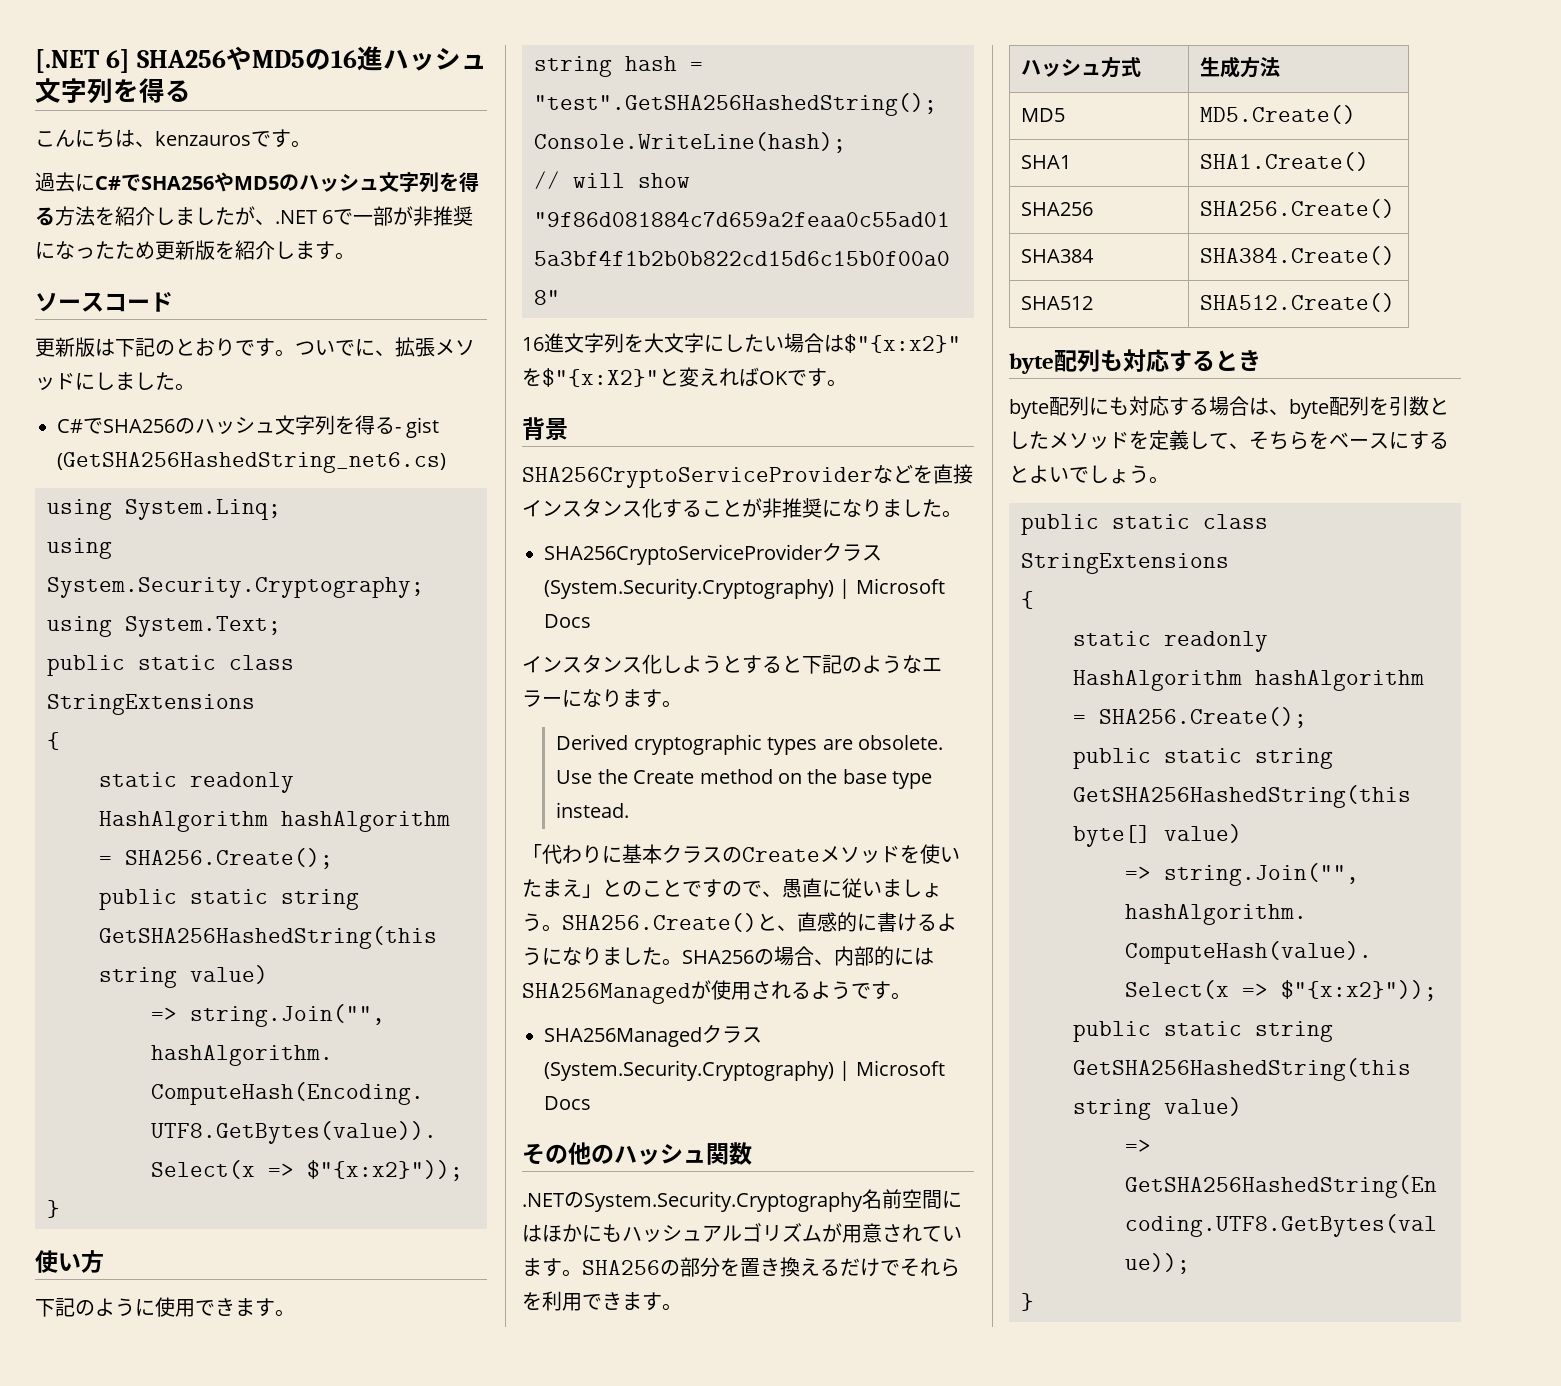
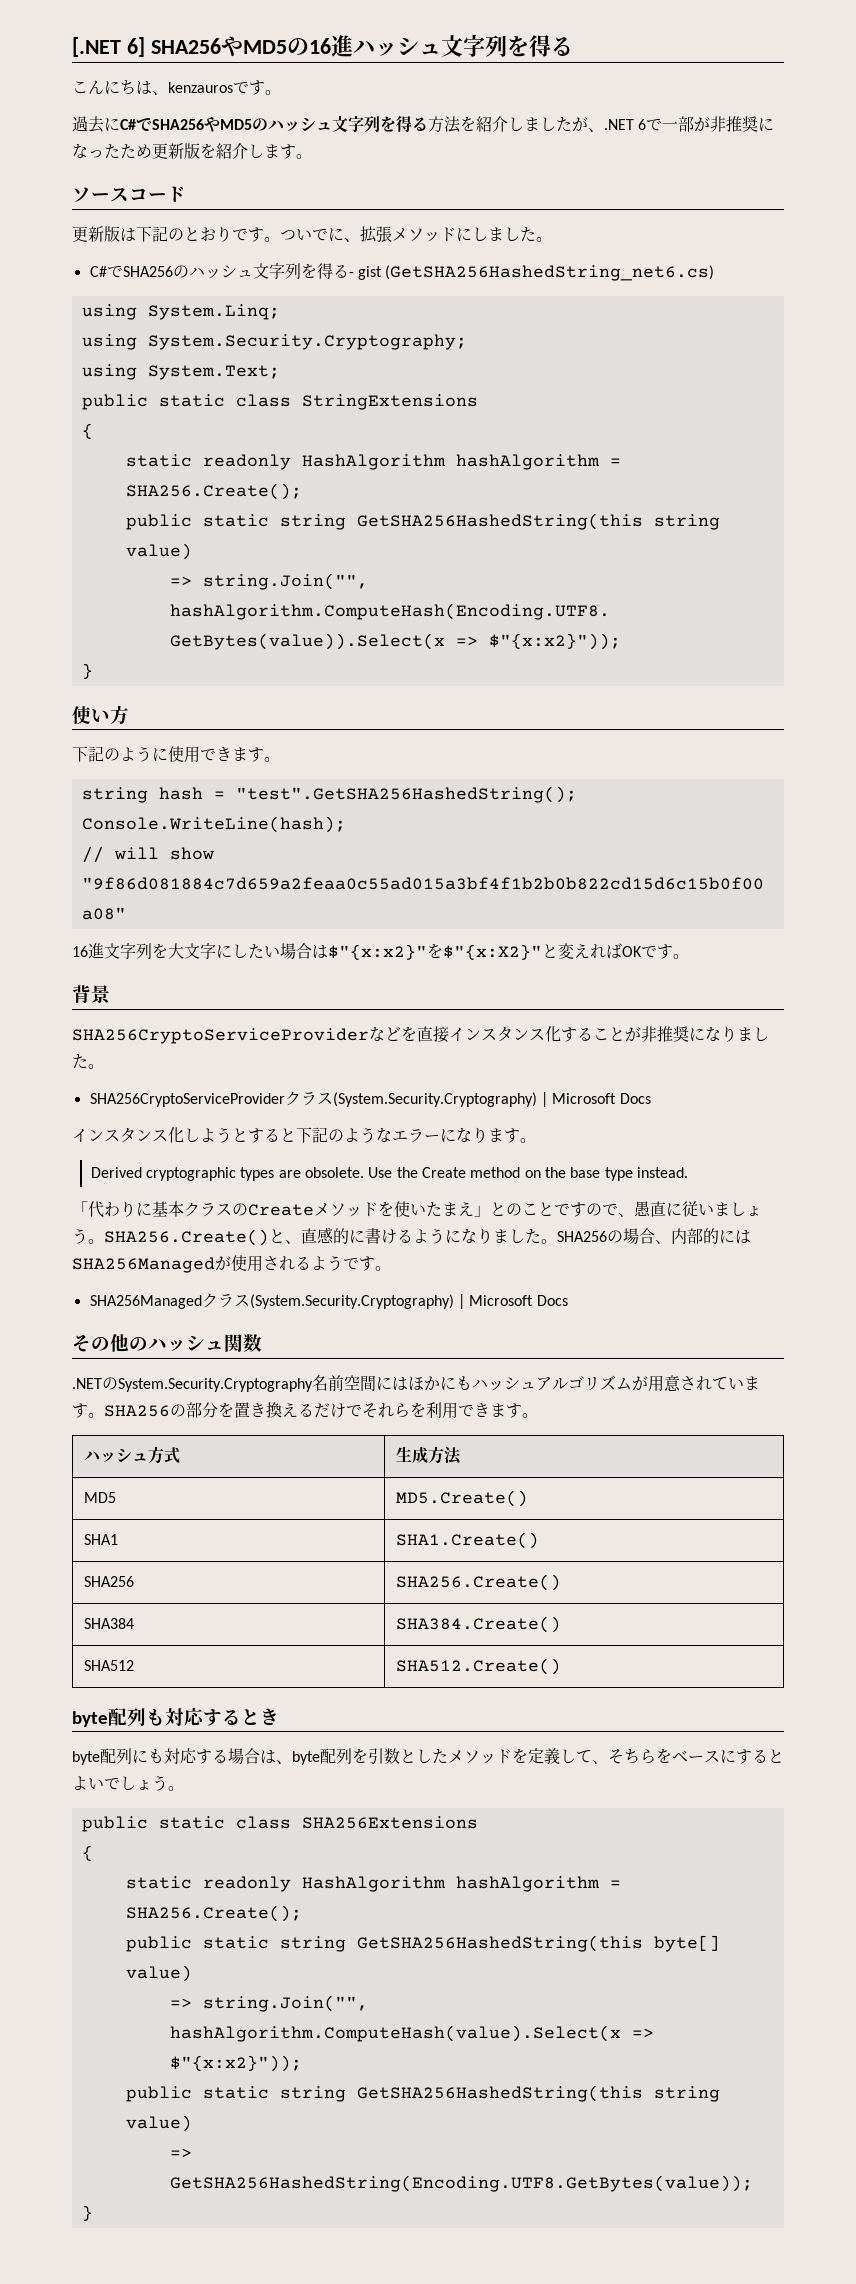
  byte配列にも対応する場合は、byte配列を引数としたメソッドを定義して、そちらをベースにするとよいでしょう。
- public static class StringExtensions
+ public static class SHA256Extensions

